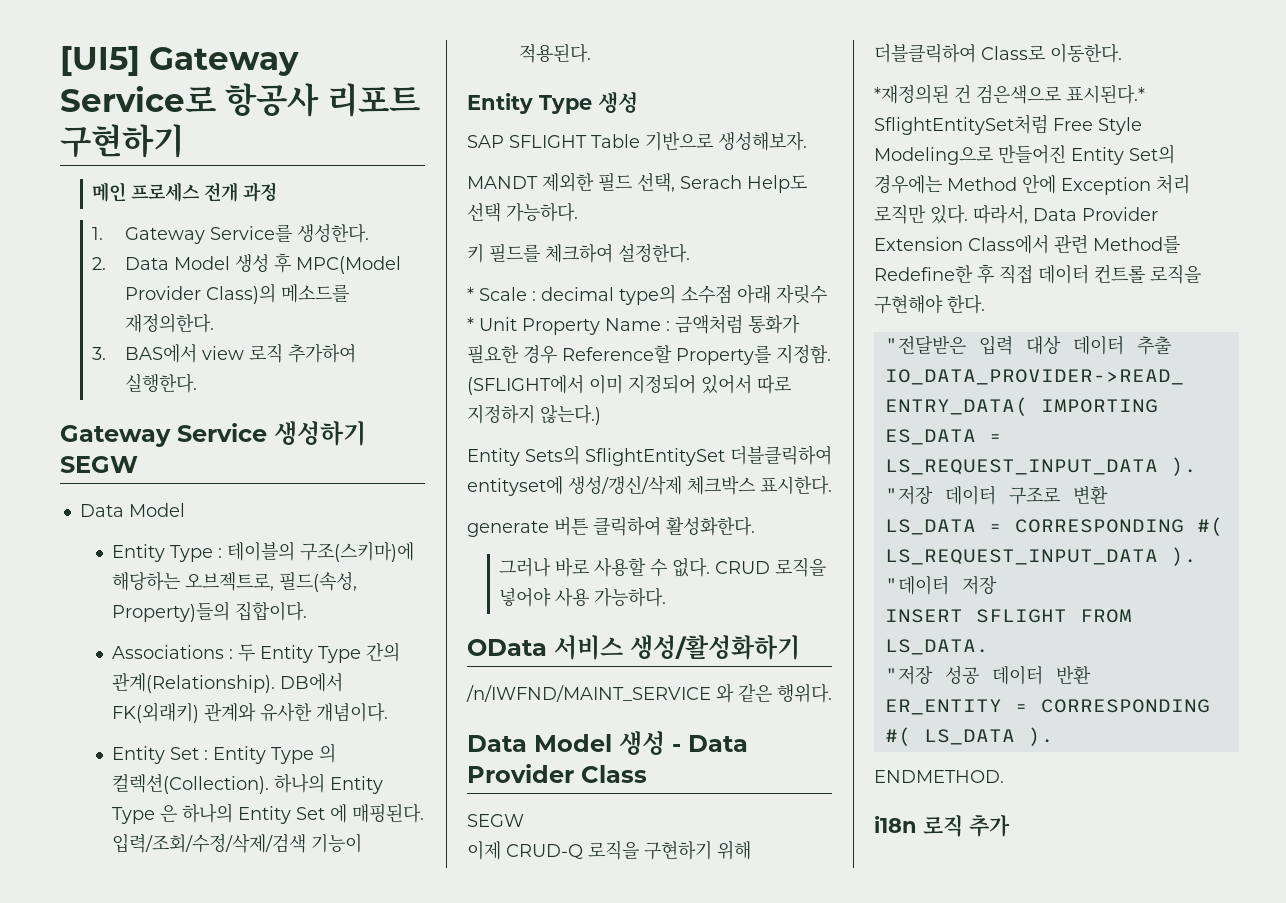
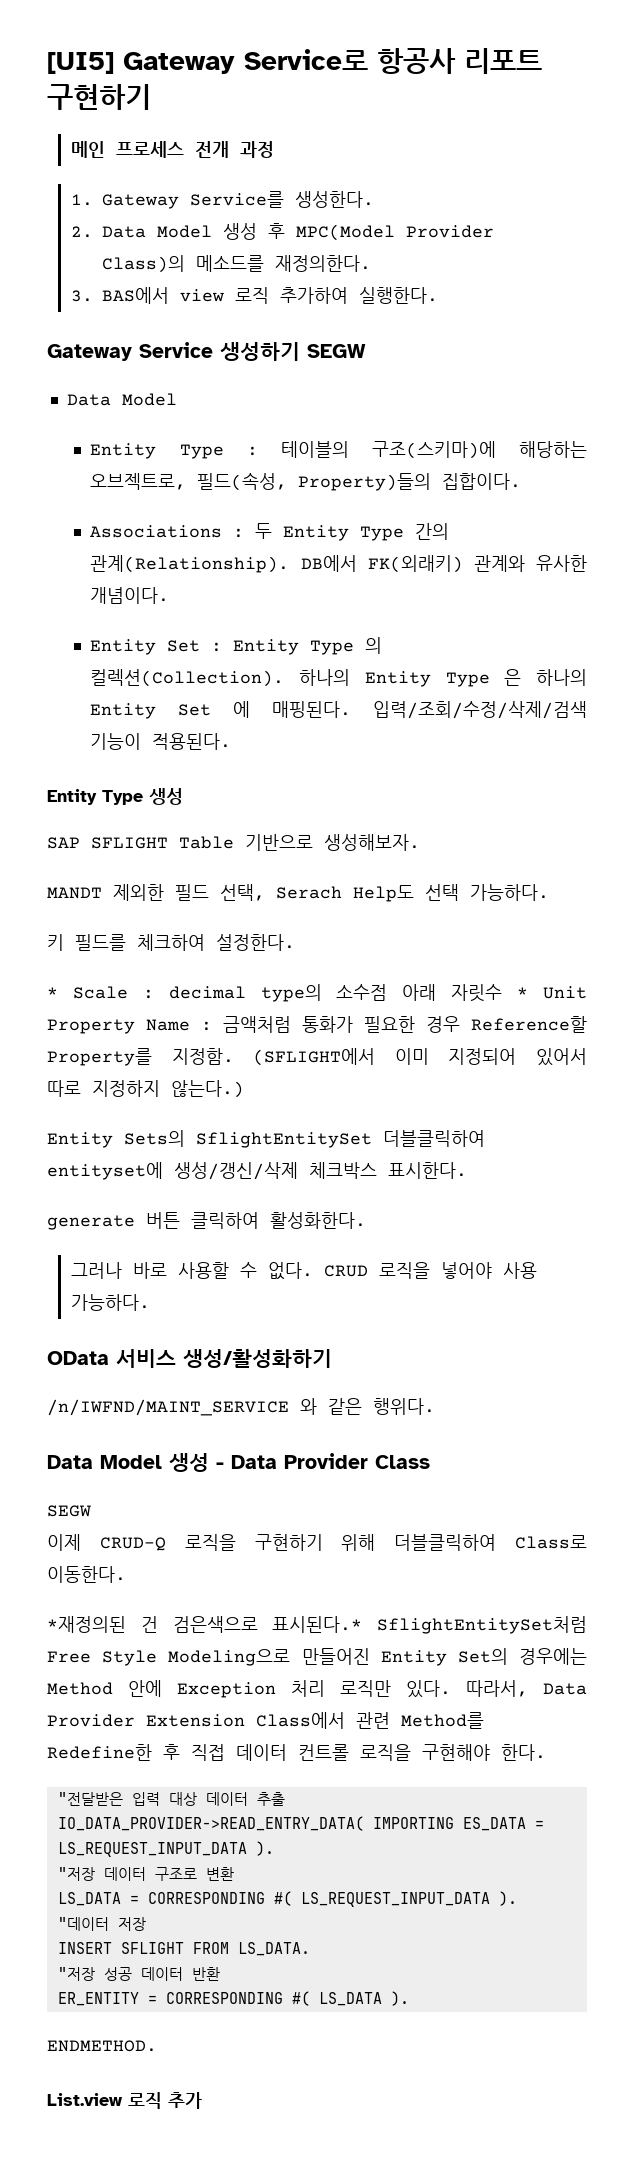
- i18n 로직 추가
+ List.view 로직 추가

